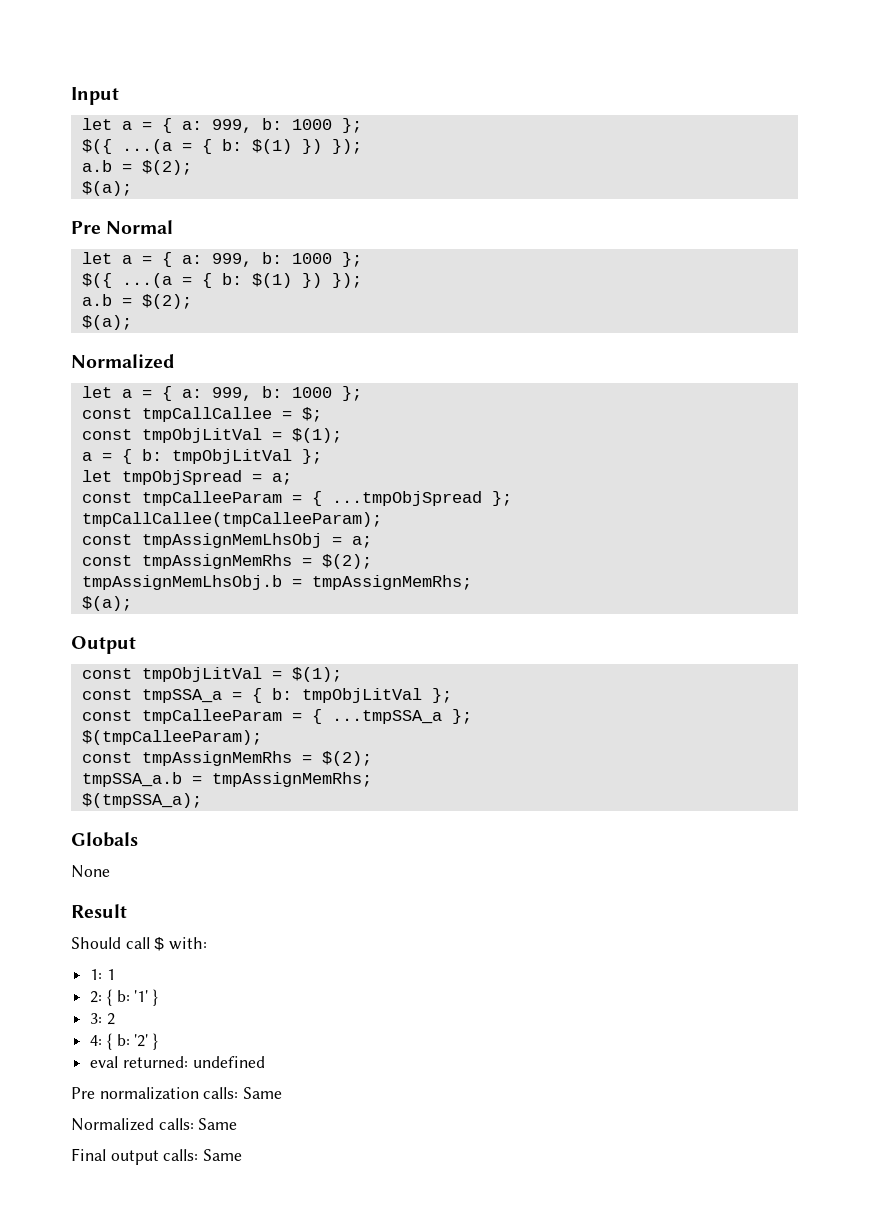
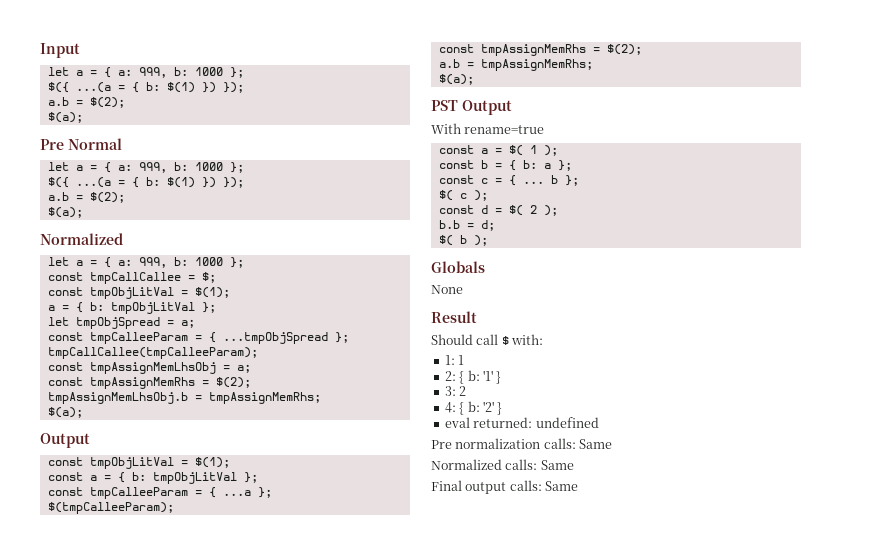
- const tmpSSA_a = { b: tmpObjLitVal };
+ const a = { b: tmpObjLitVal };
- const tmpCalleeParam = { ...tmpSSA_a };
+ const tmpCalleeParam = { ...a };
- tmpSSA_a.b = tmpAssignMemRhs;
- $(tmpSSA_a);
+ a.b = tmpAssignMemRhs;
+ $(a);
+ PST Output
+ With rename=true
+ const a = $( 1 );
+ const b = { b: a };
+ const c = { ... b };
+ $( c );
+ const d = $( 2 );
+ b.b = d;
+ $( b );

